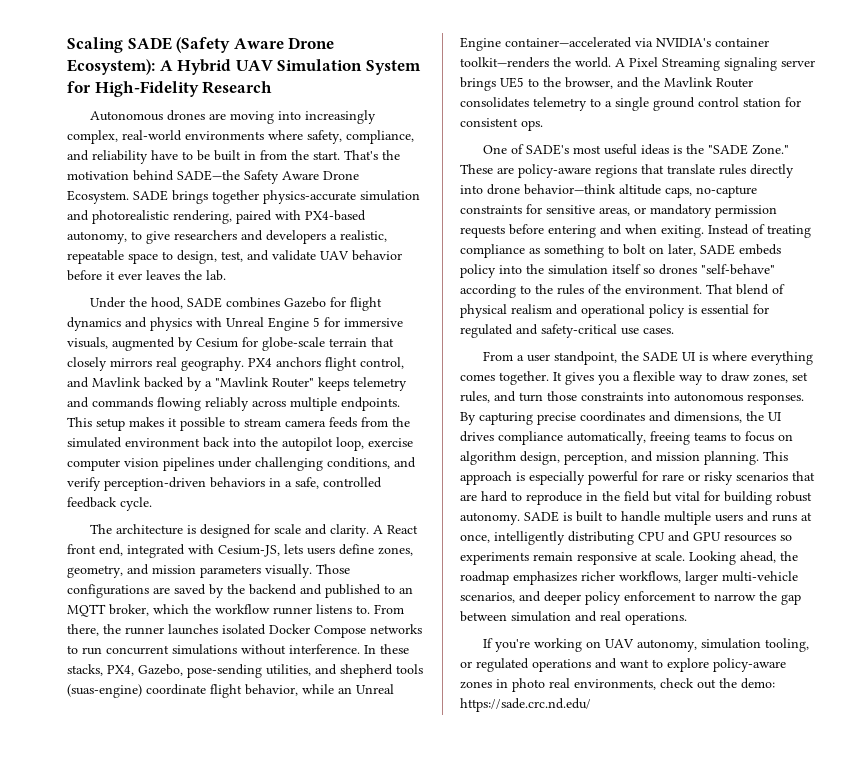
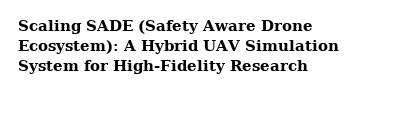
- Autonomous drones are moving into increasingly complex, real-world environments where safety, compliance, and reliability have to be built in from the start. That's the motivation behind SADE—the Safety Aware Drone Ecosystem. SADE brings together physics-accurate simulation and photorealistic rendering, paired with PX4-based autonomy, to give researchers and developers a realistic, repeatable space to design, test, and validate UAV behavior before it ever leaves the lab.
- Under the hood, SADE combines Gazebo for flight dynamics and physics with Unreal Engine 5 for immersive visuals, augmented by Cesium for globe-scale terrain that closely mirrors real geography. PX4 anchors flight control, and Mavlink backed by a "Mavlink Router" keeps telemetry and commands flowing reliably across multiple endpoints. This setup makes it possible to stream camera feeds from the simulated environment back into the autopilot loop, exercise computer vision pipelines under challenging conditions, and verify perception-driven behaviors in a safe, controlled feedback cycle.
- The architecture is designed for scale and clarity. A React front end, integrated with Cesium-JS, lets users define zones, geometry, and mission parameters visually. Those configurations are saved by the backend and published to an MQTT broker, which the workflow runner listens to. From there, the runner launches isolated Docker Compose networks to run concurrent simulations without interference. In these stacks, PX4, Gazebo, pose-sending utilities, and shepherd tools (suas-engine) coordinate flight behavior, while an Unreal Engine container—accelerated via NVIDIA's container toolkit—renders the world. A Pixel Streaming signaling server brings UE5 to the browser, and the Mavlink Router consolidates telemetry to a single ground control station for consistent ops.
- One of SADE's most useful ideas is the "SADE Zone." These are policy-aware regions that translate rules directly into drone behavior—think altitude caps, no-capture constraints for sensitive areas, or mandatory permission requests before entering and when exiting. Instead of treating compliance as something to bolt on later, SADE embeds policy into the simulation itself so drones "self-behave" according to the rules of the environment. That blend of physical realism and operational policy is essential for regulated and safety-critical use cases.
- From a user standpoint, the SADE UI is where everything comes together. It gives you a flexible way to draw zones, set rules, and turn those constraints into autonomous responses. By capturing precise coordinates and dimensions, the UI drives compliance automatically, freeing teams to focus on algorithm design, perception, and mission planning. This approach is especially powerful for rare or risky scenarios that are hard to reproduce in the field but vital for building robust autonomy. SADE is built to handle multiple users and runs at once, intelligently distributing CPU and GPU resources so experiments remain responsive at scale. Looking ahead, the roadmap emphasizes richer workflows, larger multi-vehicle scenarios, and deeper policy enforcement to narrow the gap between simulation and real operations.
- If you're working on UAV autonomy, simulation tooling, or regulated operations and want to explore policy-aware zones in photo real environments, check out the demo: https://sade.crc.nd.edu/

